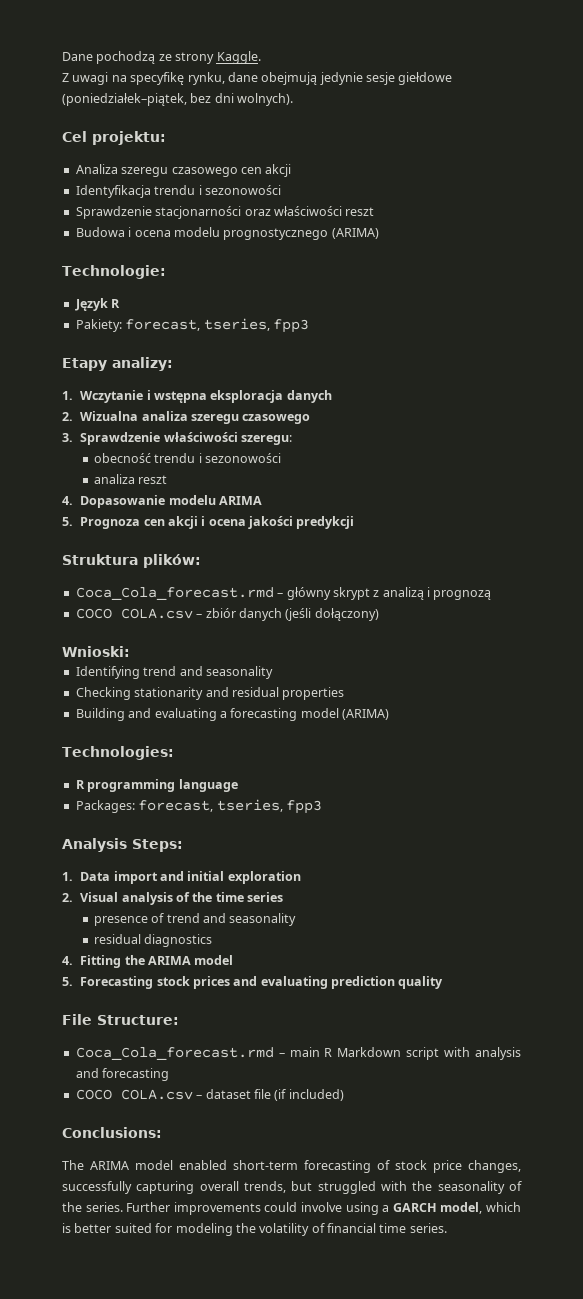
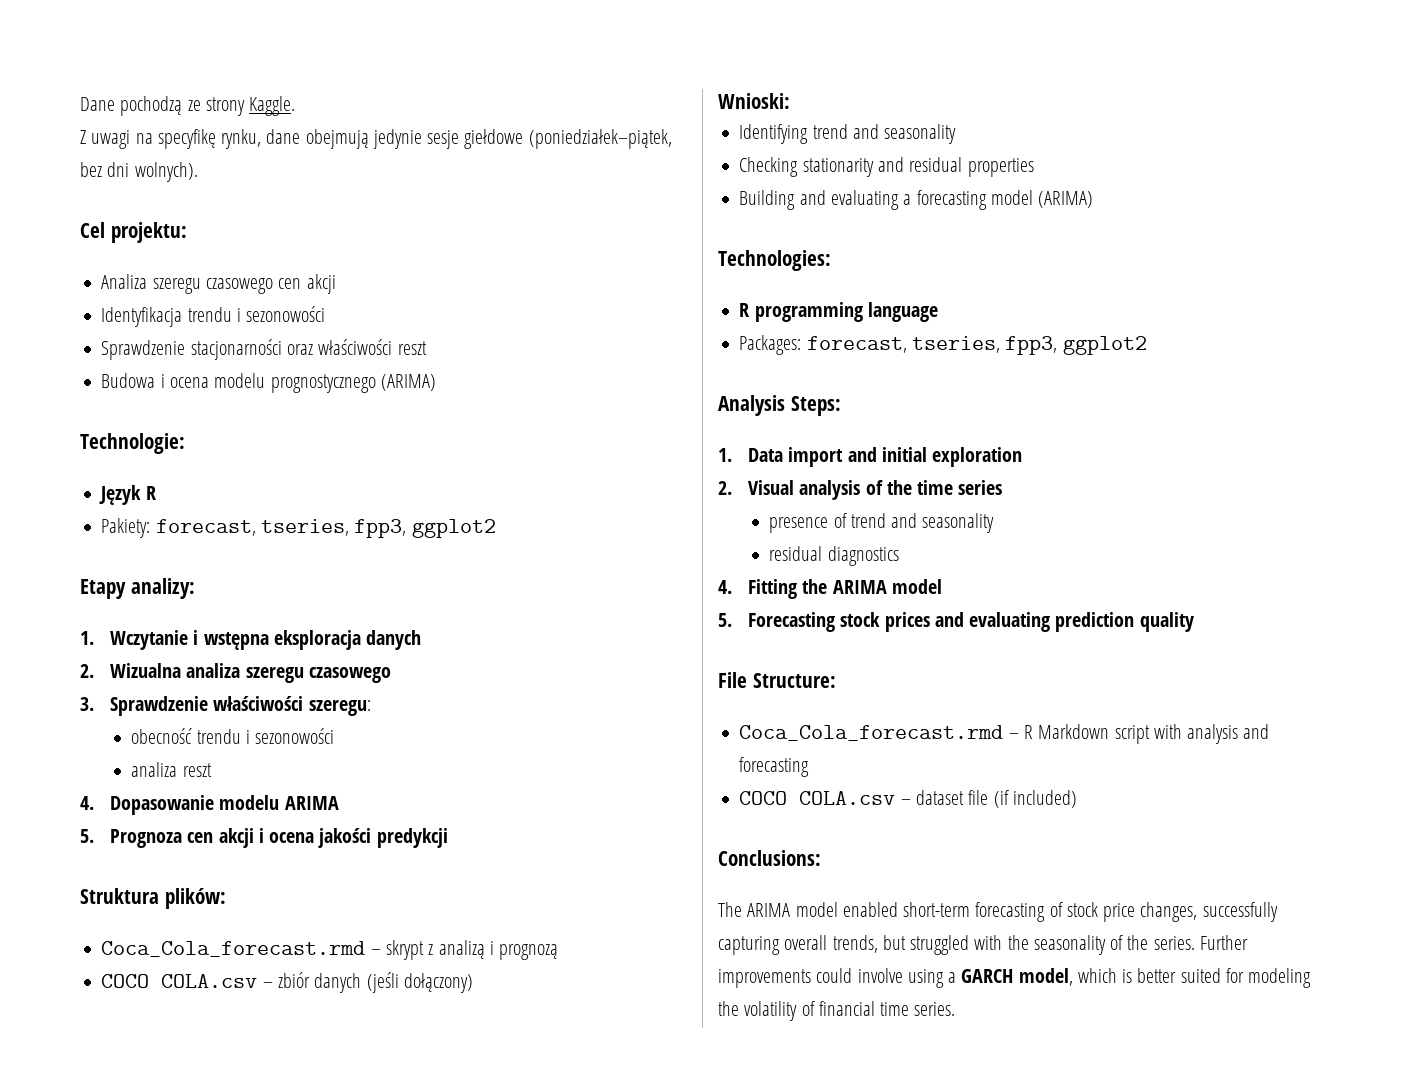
- Pakiety: forecast, tseries, fpp3
+ Pakiety: forecast, tseries, fpp3, ggplot2
- Coca_Cola_forecast.rmd – główny skrypt z analizą i prognozą
+ Coca_Cola_forecast.rmd – skrypt z analizą i prognozą
- Packages: forecast, tseries, fpp3
+ Packages: forecast, tseries, fpp3, ggplot2
- Coca_Cola_forecast.rmd – main R Markdown script with analysis and forecasting
+ Coca_Cola_forecast.rmd – R Markdown script with analysis and forecasting

